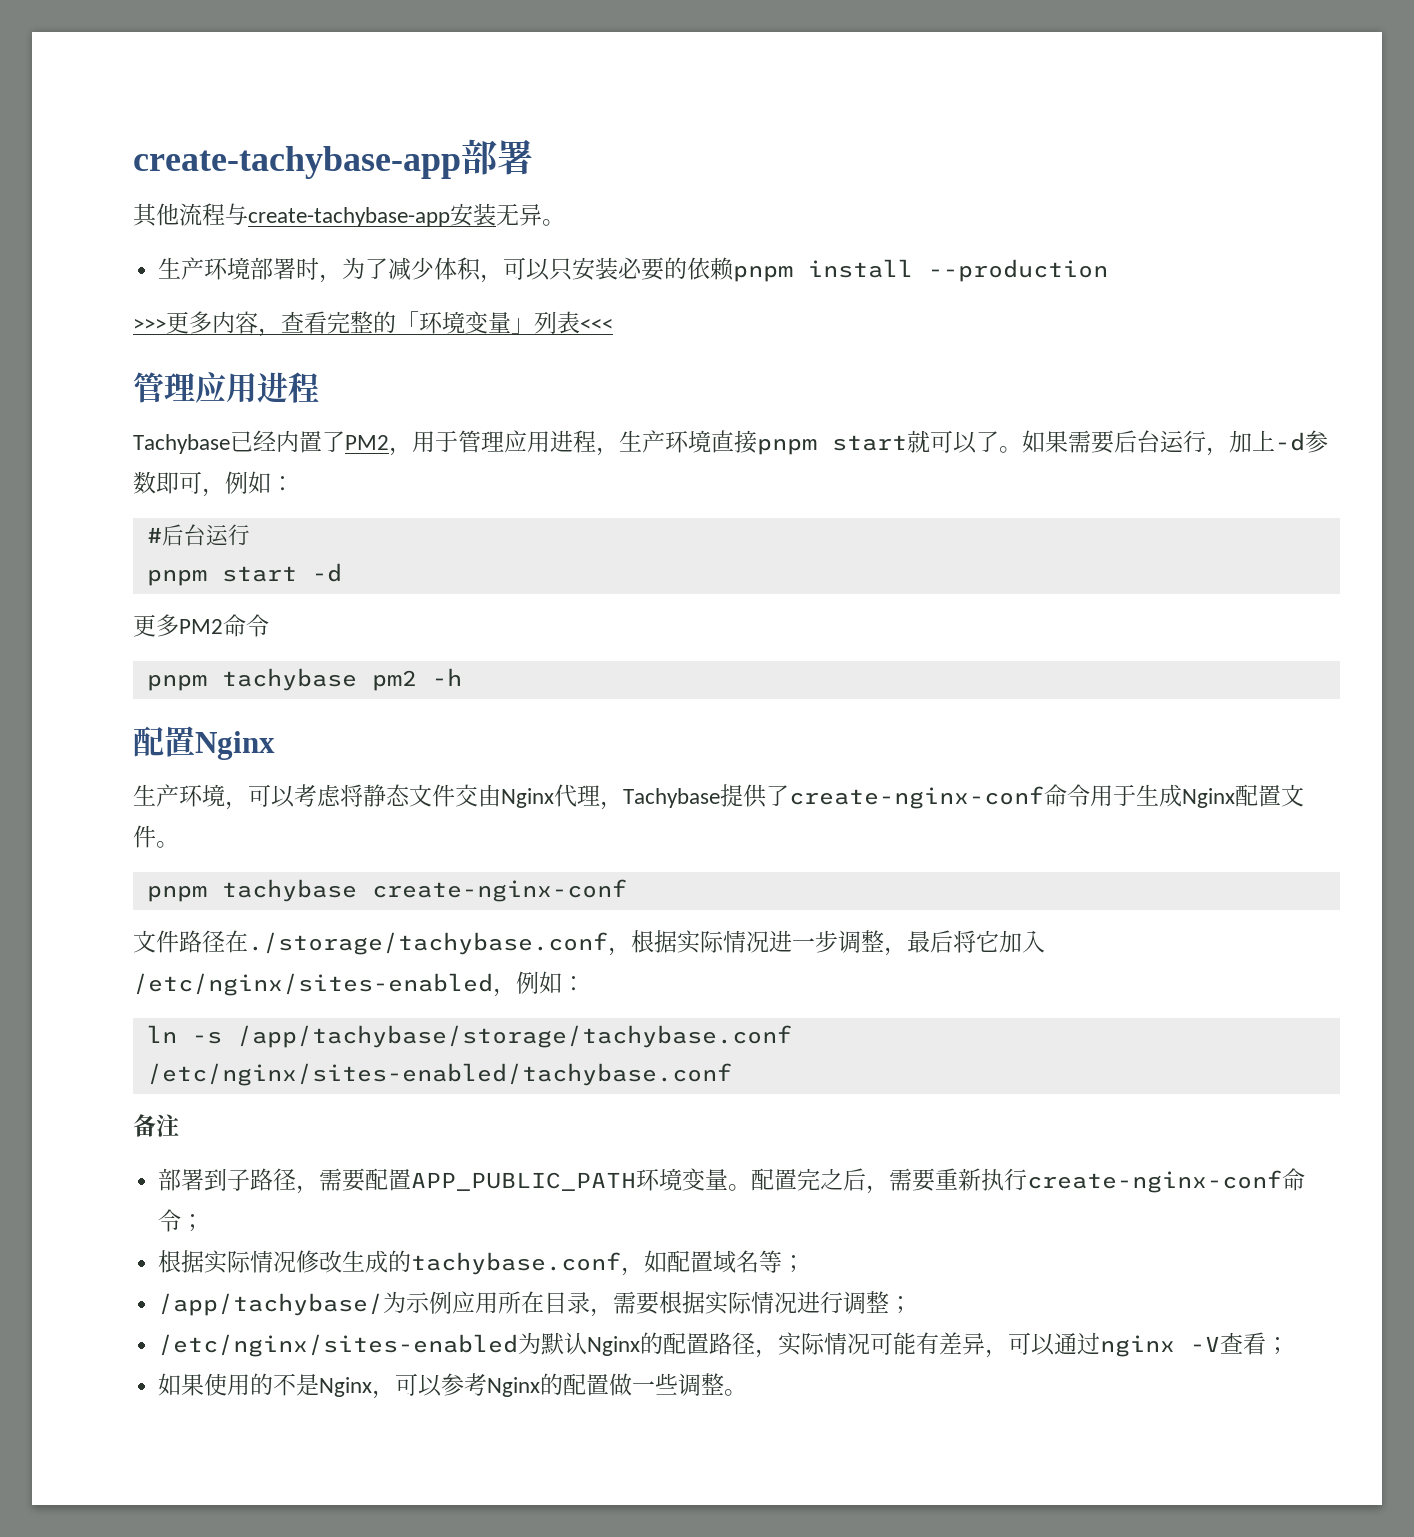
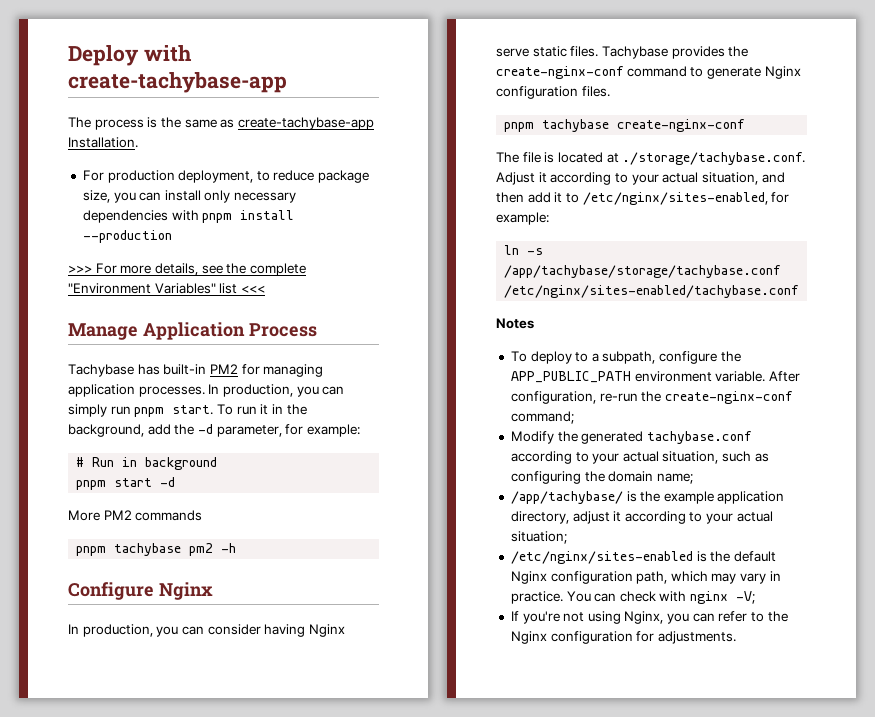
- create-tachybase-app部署
- 其他流程与create-tachybase-app安装无异。
- 生产环境部署时，为了减少体积，可以只安装必要的依赖pnpm install --production
- >>>更多内容，查看完整的「环境变量」列表<<<
- 管理应用进程
- Tachybase已经内置了PM2，用于管理应用进程，生产环境直接pnpm start就可以了。如果需要后台运行，加上-d参数即可，例如：
- #后台运行
+ Deploy with create-tachybase-app
+ The process is the same as create-tachybase-app Installation.
+ For production deployment, to reduce package size, you can install only necessary dependencies with pnpm install --production
+ >>> For more details, see the complete "Environment Variables" list <<<
+ Manage Application Process
+ Tachybase has built-in PM2 for managing application processes. In production, you can simply run pnpm start. To run it in the background, add the -d parameter, for example:
+ # Run in background
- 更多PM2命令
+ More PM2 commands
- 配置Nginx
+ Configure Nginx
- 生产环境，可以考虑将静态文件交由Nginx代理，Tachybase提供了create-nginx-conf命令用于生成Nginx配置文件。
+ In production, you can consider having Nginx serve static files. Tachybase provides the create-nginx-conf command to generate Nginx configuration files.
  pnpm tachybase create-nginx-conf
- 文件路径在./storage/tachybase.conf，根据实际情况进一步调整，最后将它加入/etc/nginx/sites-enabled，例如：
+ The file is located at ./storage/tachybase.conf. Adjust it according to your actual situation, and then add it to /etc/nginx/sites-enabled, for example:
  ln -s /app/tachybase/storage/tachybase.conf /etc/nginx/sites-enabled/tachybase.conf
- 备注
- 部署到子路径，需要配置APP_PUBLIC_PATH环境变量。配置完之后，需要重新执行create-nginx-conf命令；
- 根据实际情况修改生成的tachybase.conf，如配置域名等；
- /app/tachybase/为示例应用所在目录，需要根据实际情况进行调整；
- /etc/nginx/sites-enabled为默认Nginx的配置路径，实际情况可能有差异，可以通过nginx -V查看；
- 如果使用的不是Nginx，可以参考Nginx的配置做一些调整。
+ Notes
+ To deploy to a subpath, configure the APP_PUBLIC_PATH environment variable. After configuration, re-run the create-nginx-conf command;
+ Modify the generated tachybase.conf according to your actual situation, such as configuring the domain name;
+ /app/tachybase/ is the example application directory, adjust it according to your actual situation;
+ /etc/nginx/sites-enabled is the default Nginx configuration path, which may vary in practice. You can check with nginx -V;
+ If you're not using Nginx, you can refer to the Nginx configuration for adjustments.

